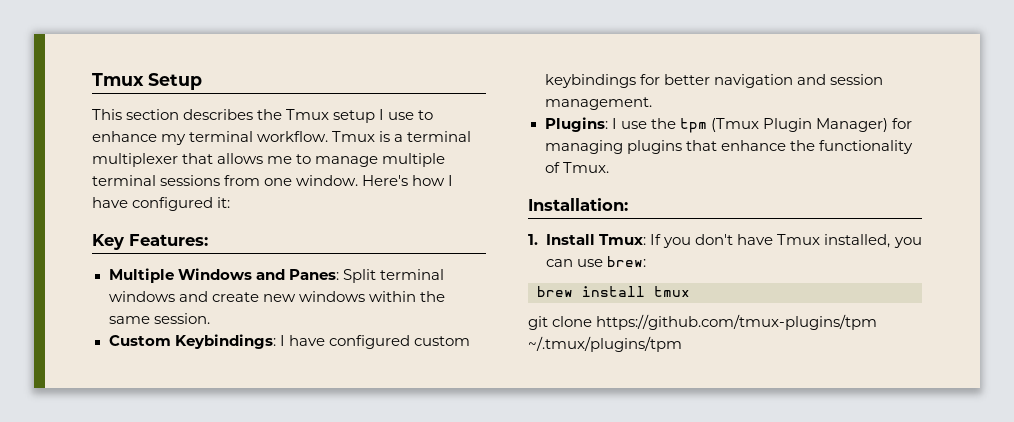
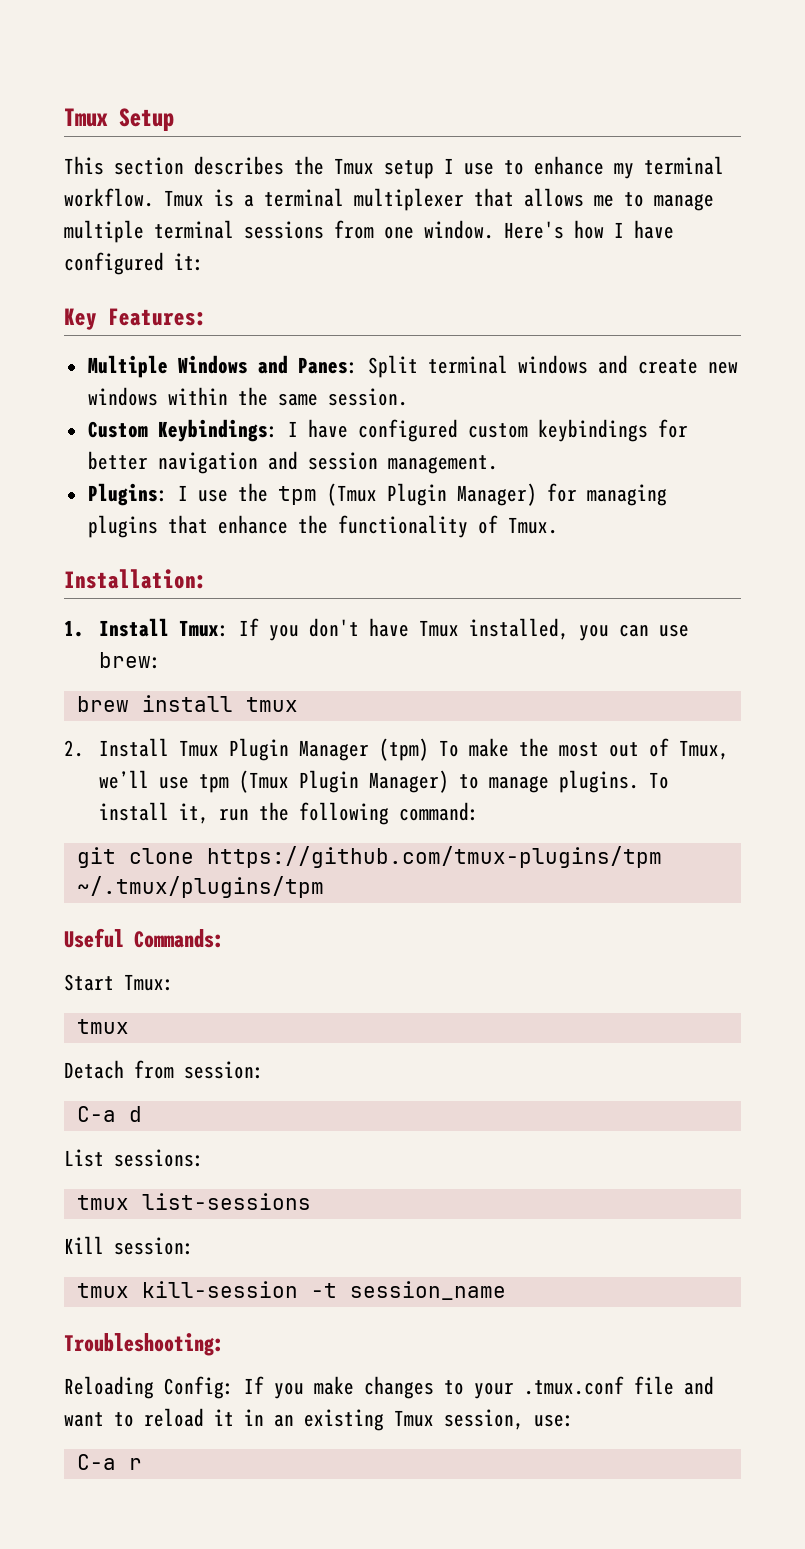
+ 2. Install Tmux Plugin Manager (tpm) To make the most out of Tmux, we’ll use tpm (Tmux Plugin Manager) to manage plugins. To install it, run the following command:
  git clone https://github.com/tmux-plugins/tpm ~/.tmux/plugins/tpm
+ Useful Commands:
+ Start Tmux:
+ tmux
+ Detach from session:
+ C-a d
+ List sessions:
+ tmux list-sessions
+ Kill session:
+ tmux kill-session -t session_name
+ Troubleshooting:
+ Reloading Config: If you make changes to your .tmux.conf file and want to reload it in an existing Tmux session, use:
+ C-a r

